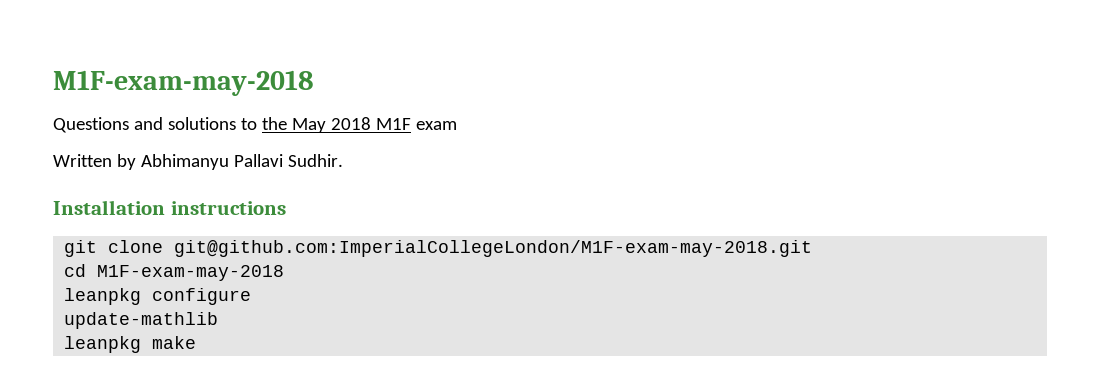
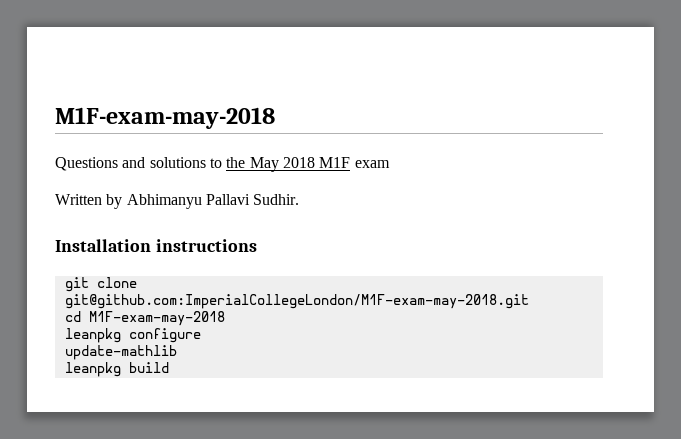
- leanpkg make
+ leanpkg build

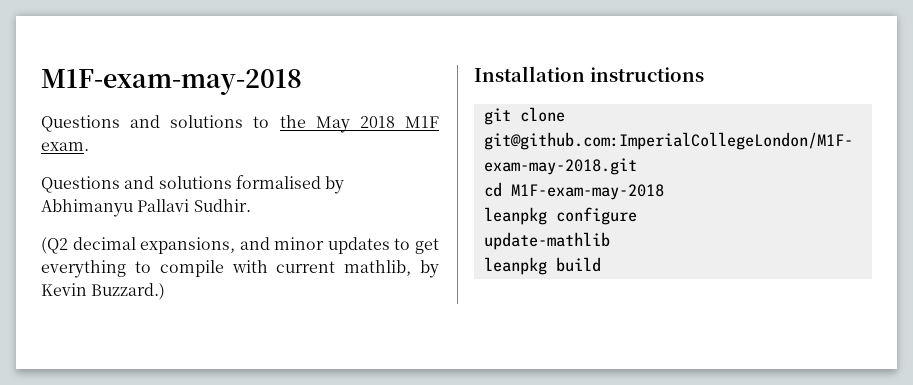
- Questions and solutions to the May 2018 M1F exam
- Written by Abhimanyu Pallavi Sudhir.
+ Questions and solutions to the May 2018 M1F exam.
+ Questions and solutions formalised by Abhimanyu Pallavi Sudhir.
+ (Q2 decimal expansions, and minor updates to get everything to compile with current mathlib, by Kevin Buzzard.)

